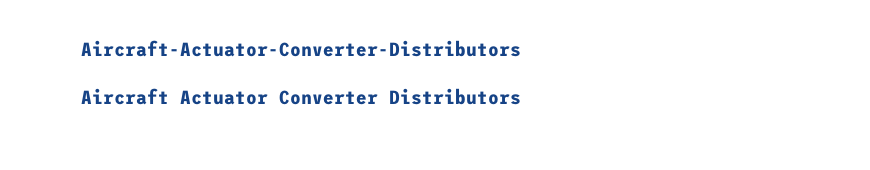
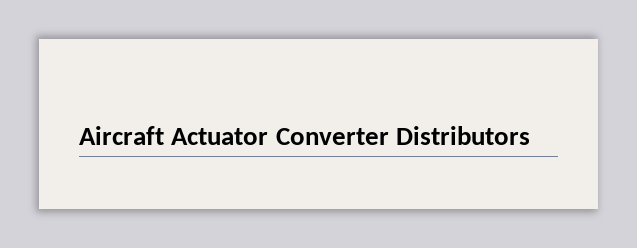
- Aircraft-Actuator-Converter-Distributors

